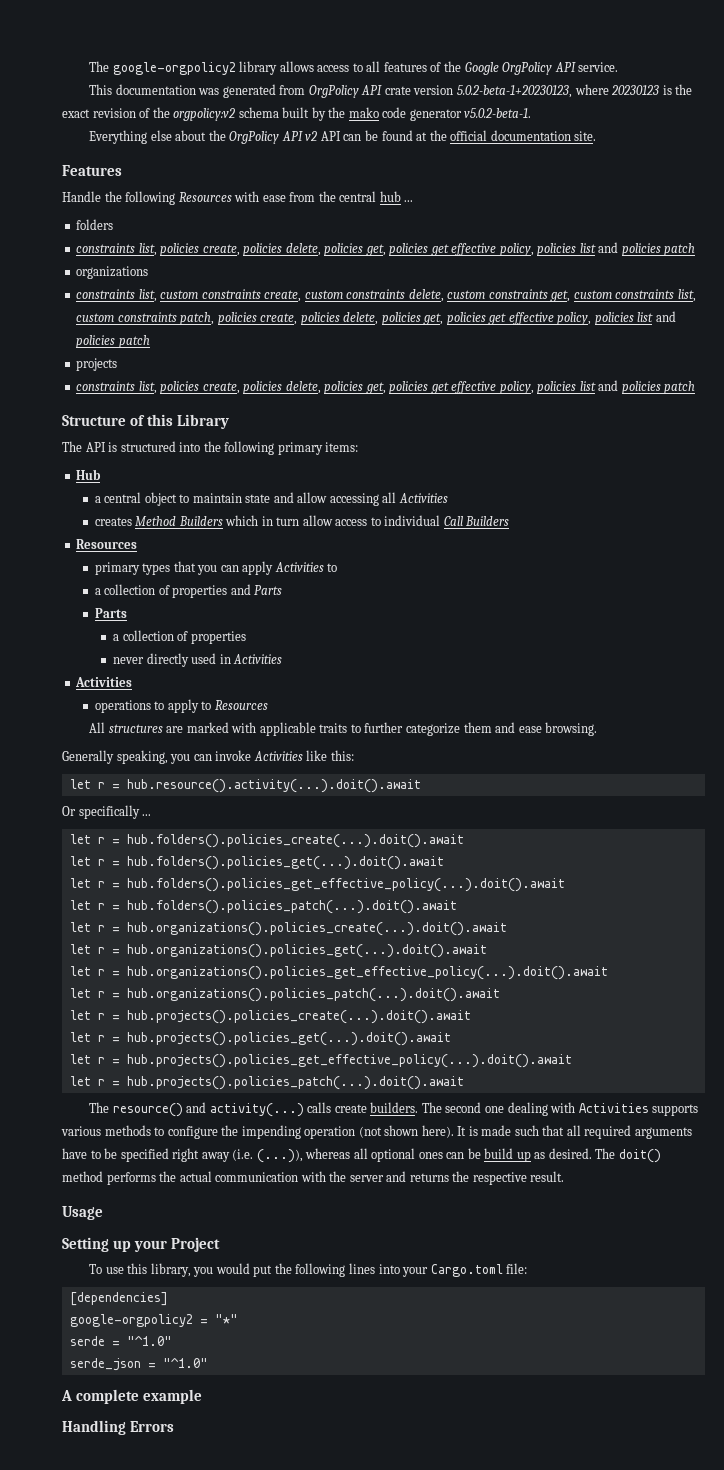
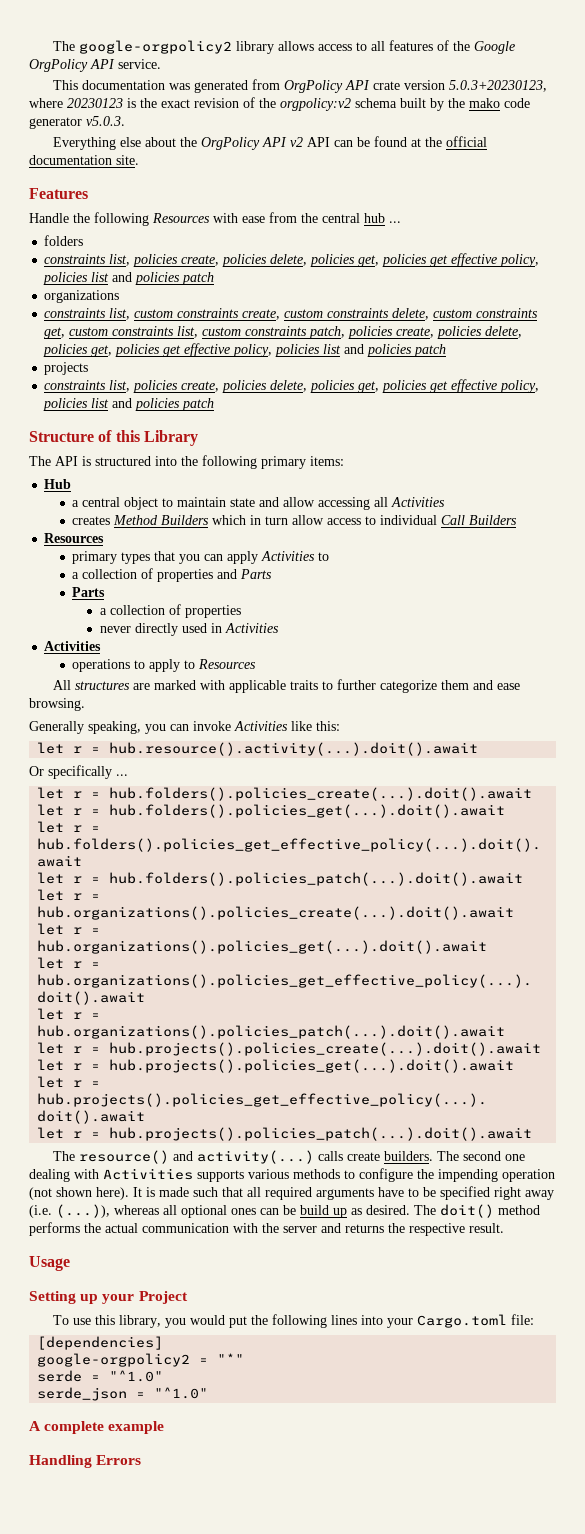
- This documentation was generated from OrgPolicy API crate version 5.0.2-beta-1+20230123, where 20230123 is the exact revision of the orgpolicy:v2 schema built by the mako code generator v5.0.2-beta-1.
+ This documentation was generated from OrgPolicy API crate version 5.0.3+20230123, where 20230123 is the exact revision of the orgpolicy:v2 schema built by the mako code generator v5.0.3.

